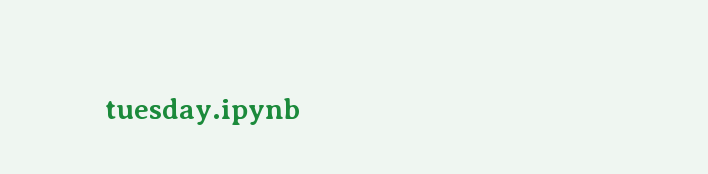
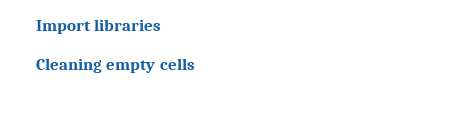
- tuesday.ipynb
+ Import libraries
+ Cleaning empty cells

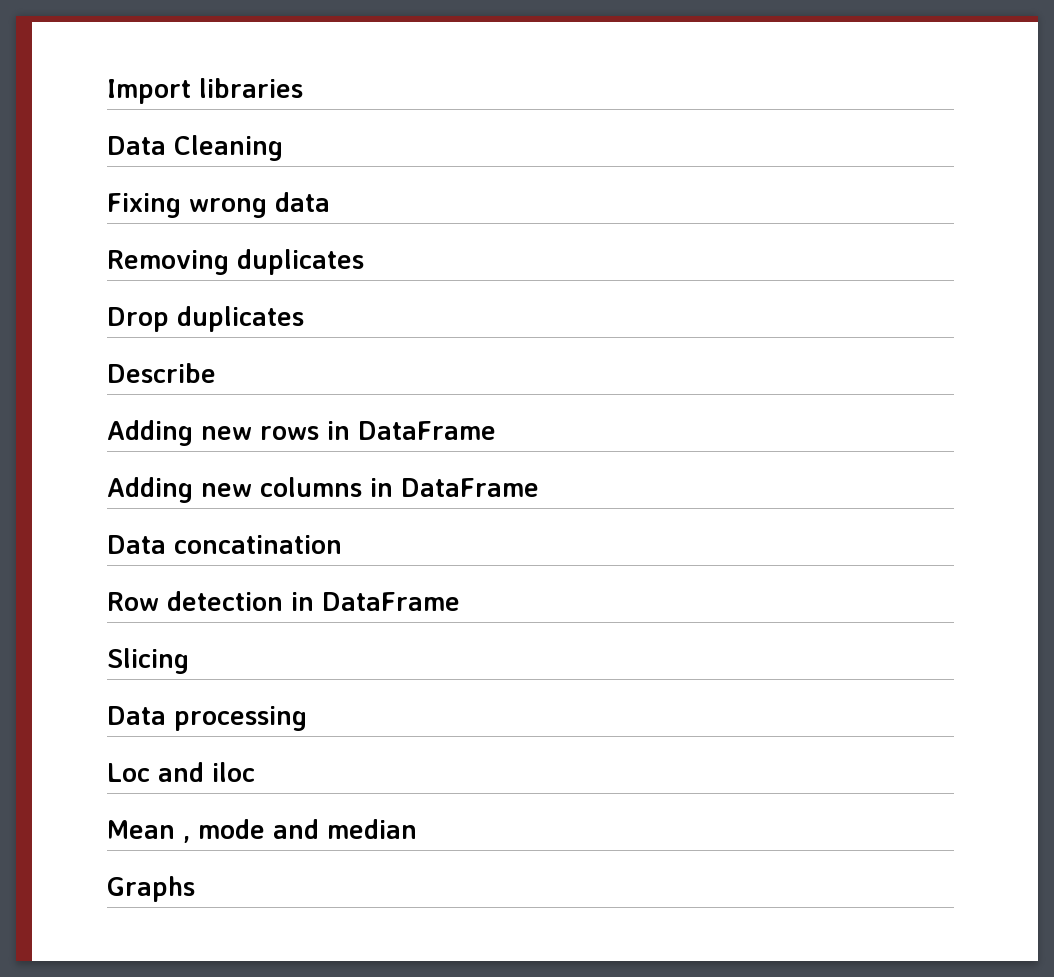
- Cleaning empty cells
+ Data Cleaning
+ Fixing wrong data
+ Removing duplicates
+ Drop duplicates
+ Describe
+ Adding new rows in DataFrame
+ Adding new columns in DataFrame
+ Data concatination
+ Row detection in DataFrame
+ Slicing
+ Data processing
+ Loc and iloc
+ Mean , mode and median
+ Graphs

